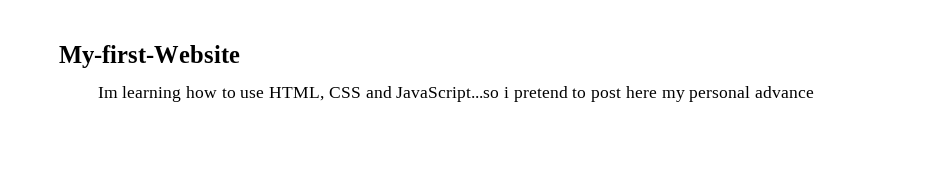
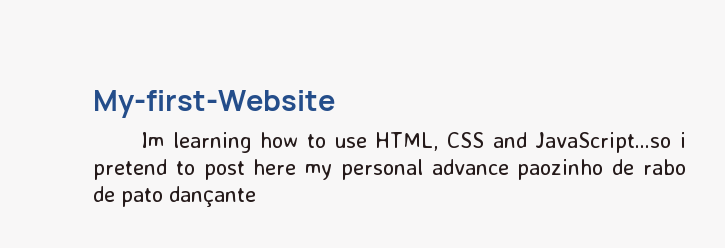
- Im learning how to use HTML, CSS and JavaScript...so i pretend to post here my personal advance
+ Im learning how to use HTML, CSS and JavaScript...so i pretend to post here my personal advance paozinho de rabo de pato dançante

